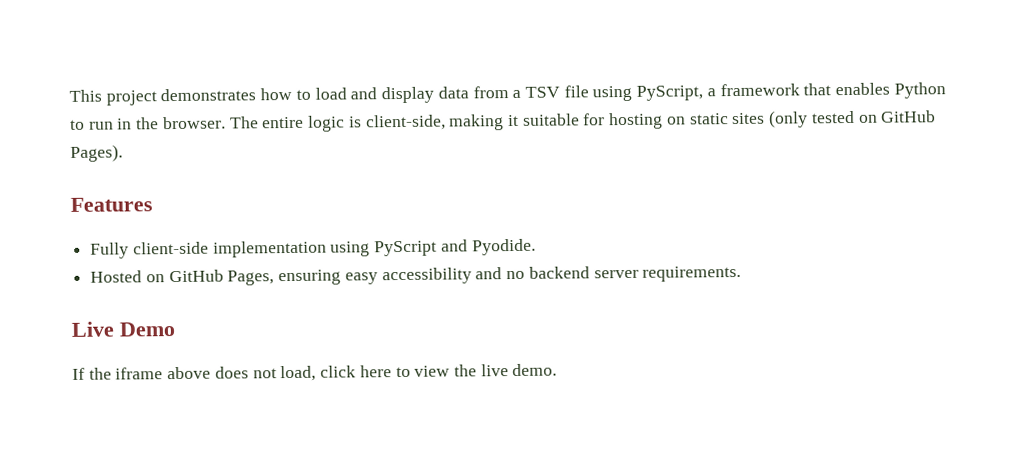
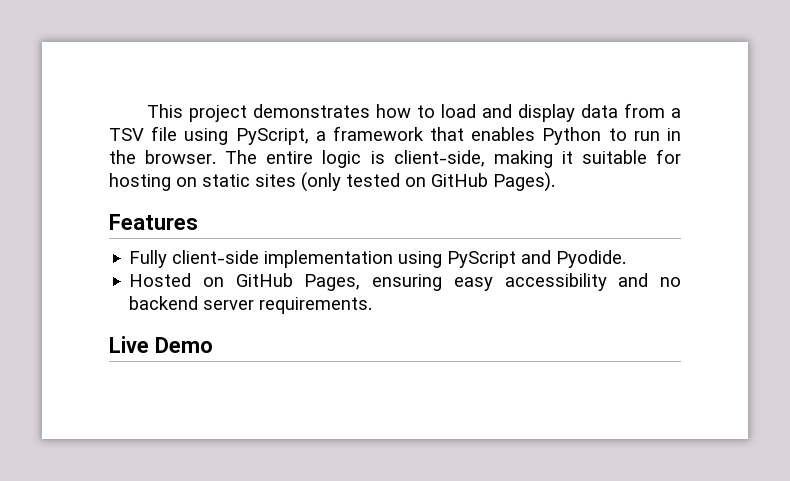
- If the iframe above does not load, click here to view the live demo.

